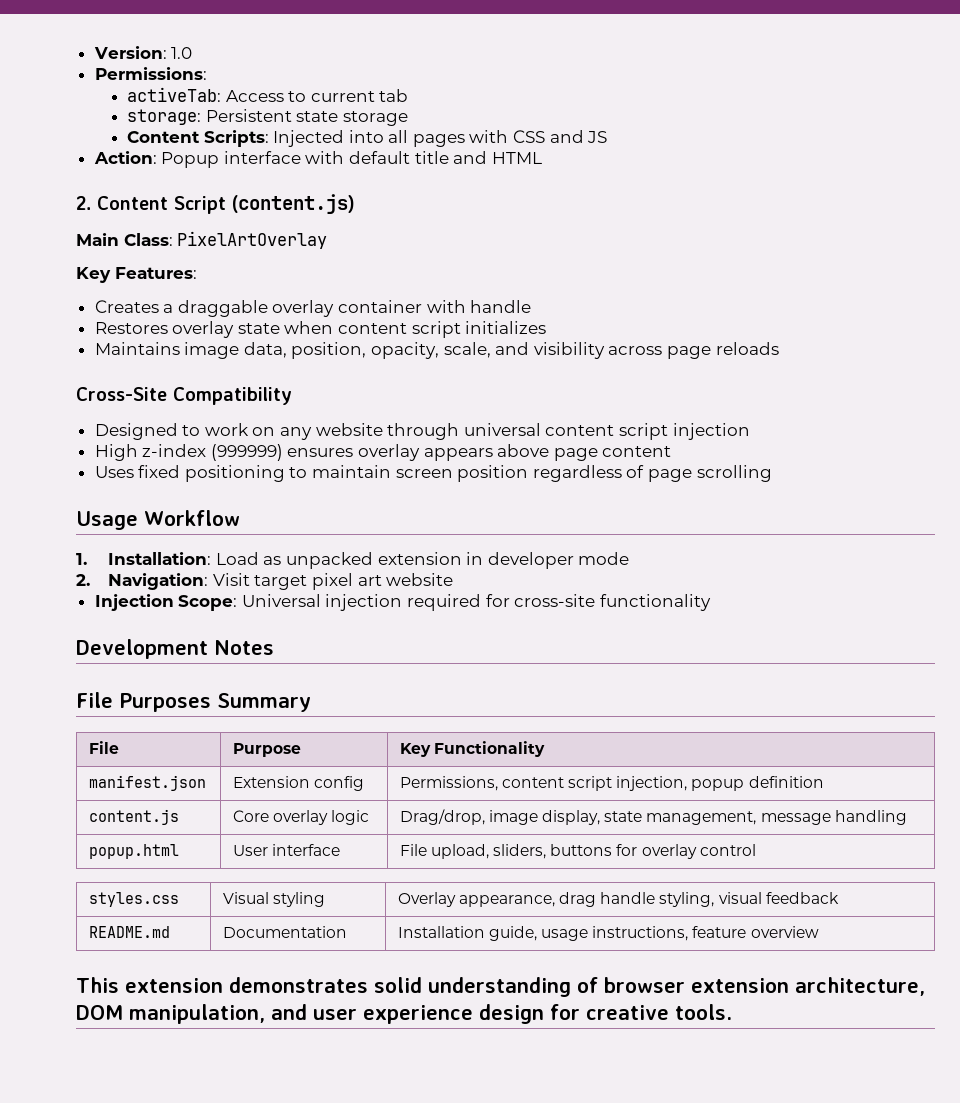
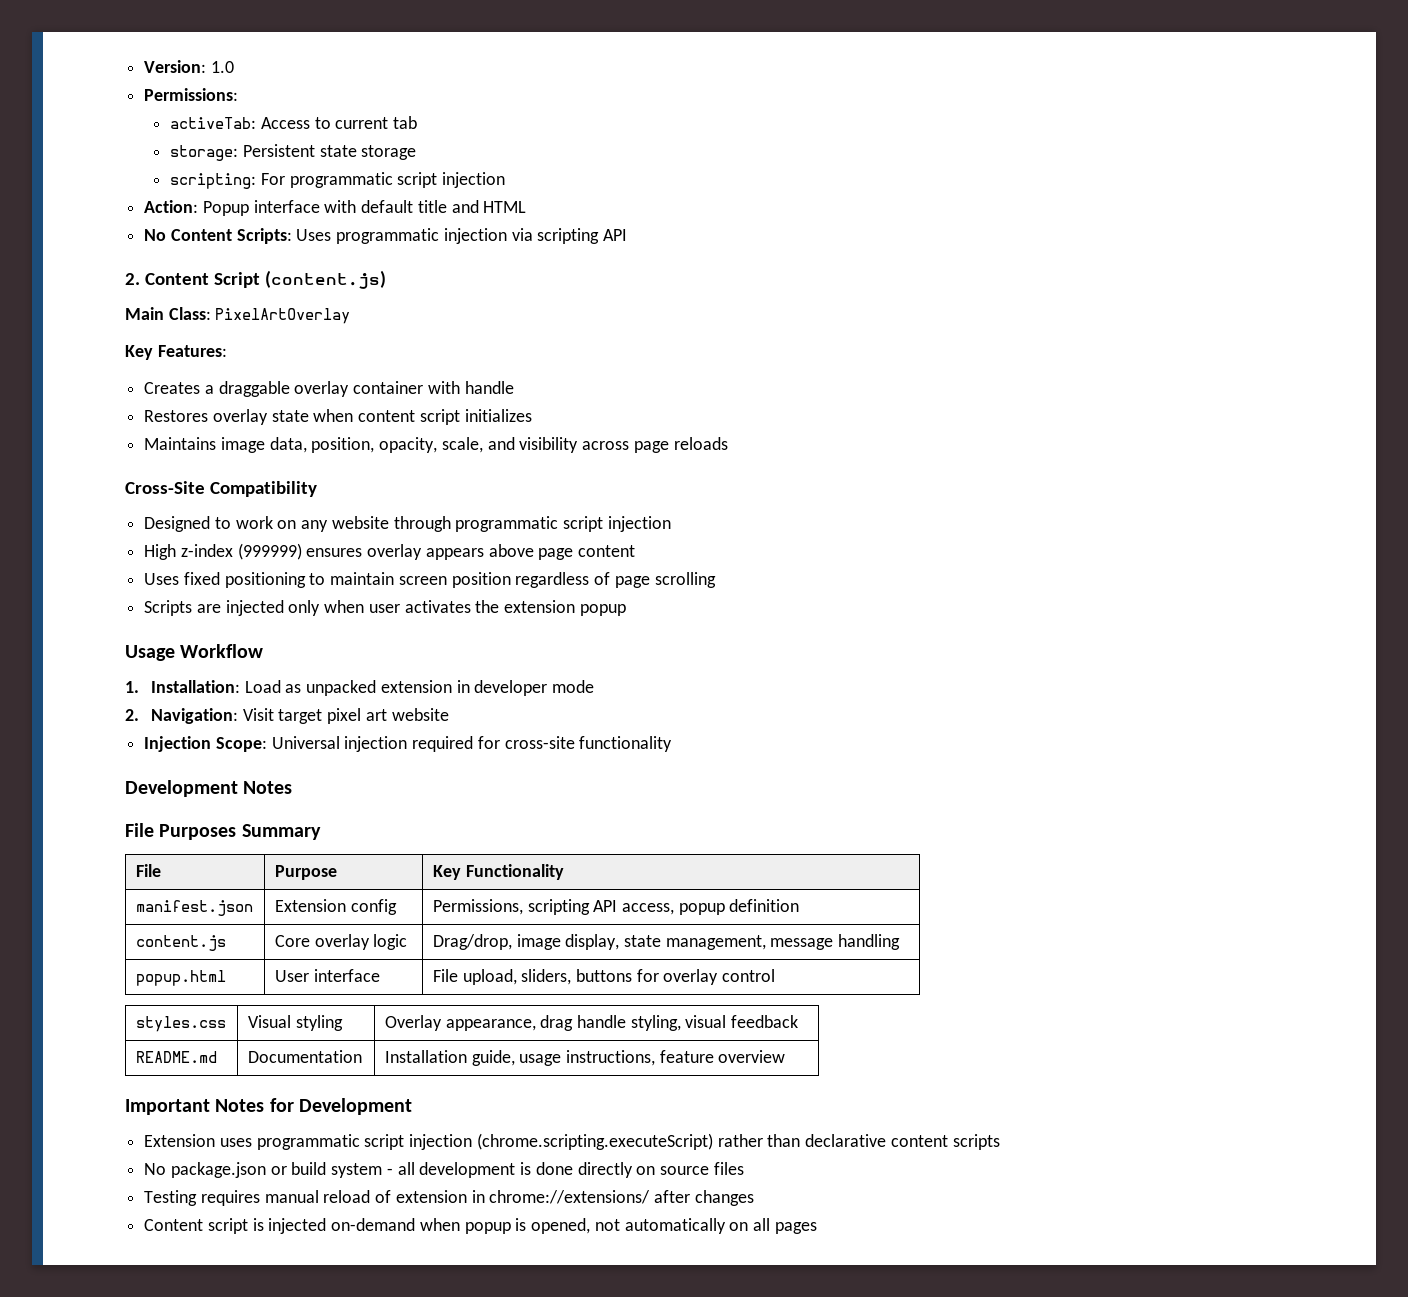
- Content Scripts: Injected into all pages with CSS and JS
+ scripting: For programmatic script injection
+ No Content Scripts: Uses programmatic injection via scripting API
- Designed to work on any website through universal content script injection
+ Designed to work on any website through programmatic script injection
+ Scripts are injected only when user activates the extension popup
- manifest.json | Extension config | Permissions, content script injection, popup definition
+ manifest.json | Extension config | Permissions, scripting API access, popup definition
- This extension demonstrates solid understanding of browser extension architecture, DOM manipulation, and user experience design for creative tools.
+ Important Notes for Development
+ Extension uses programmatic script injection (chrome.scripting.executeScript) rather than declarative content scripts
+ No package.json or build system - all development is done directly on source files
+ Testing requires manual reload of extension in chrome://extensions/ after changes
+ Content script is injected on-demand when popup is opened, not automatically on all pages

